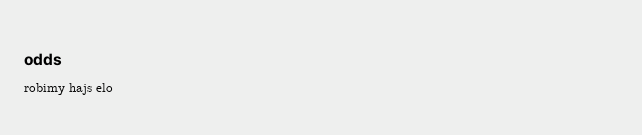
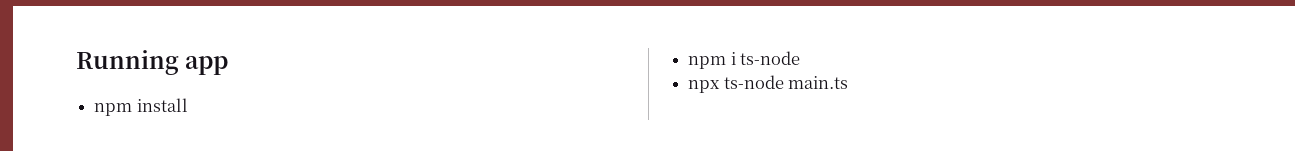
- odds
- robimy hajs elo
+ Running app
+ npm install
+ npm i ts-node
+ npx ts-node main.ts

